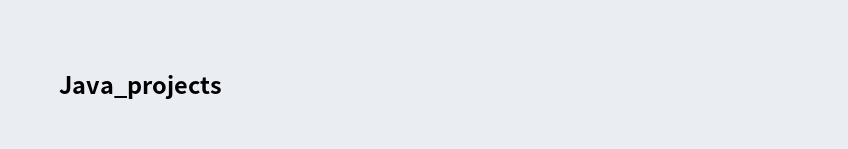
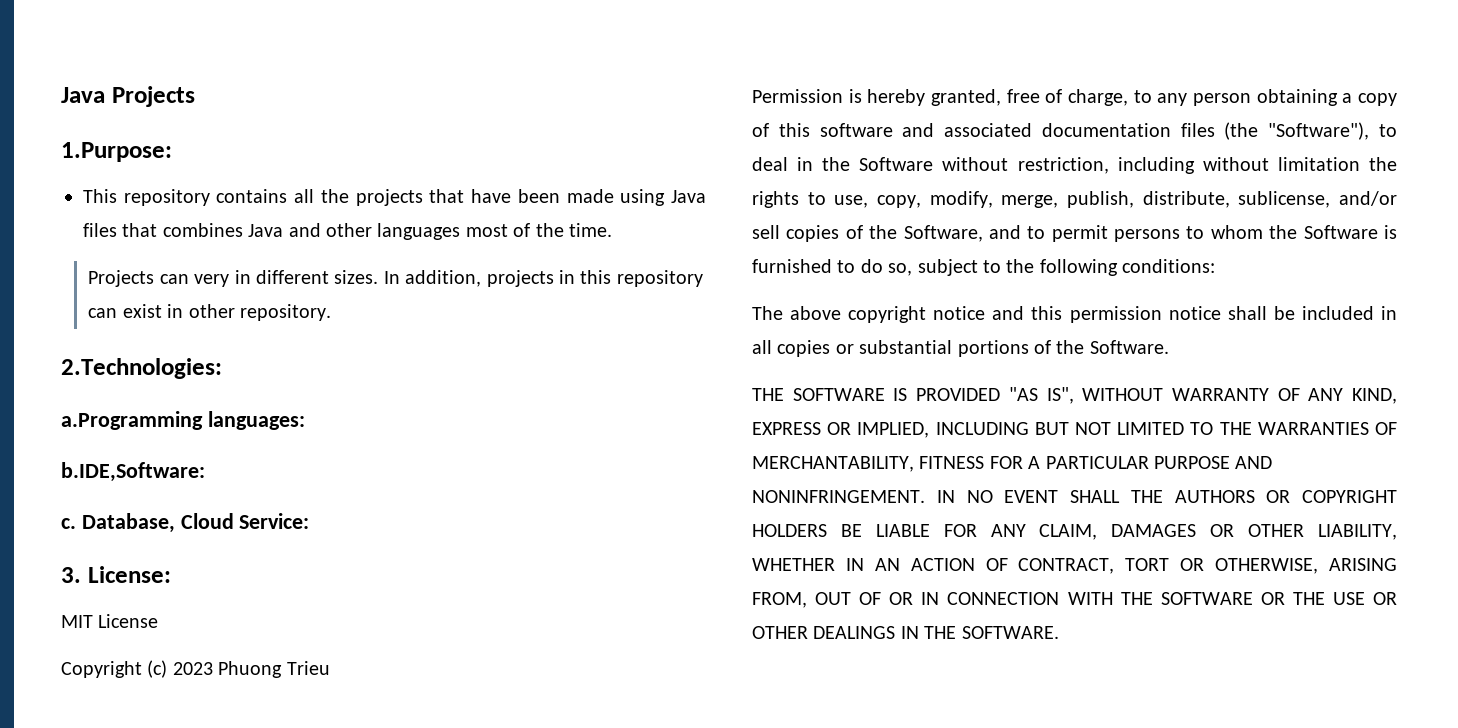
- Java_projects
+ Java Projects
+ 1.Purpose:
+ This repository contains all the projects that have been made using Java files that combines Java and other languages most of the time.
+ Projects can very in different sizes. In addition, projects in this repository can exist in other repository.
+ 2.Technologies:
+ a.Programming languages:
+ b.IDE,Software:
+ c. Database, Cloud Service:
+ 3. License:
+ MIT License
+ Copyright (c) 2023 Phuong Trieu
+ Permission is hereby granted, free of charge, to any person obtaining a copy of this software and associated documentation files (the "Software"), to deal in the Software without restriction, including without limitation the rights to use, copy, modify, merge, publish, distribute, sublicense, and/or sell copies of the Software, and to permit persons to whom the Software is furnished to do so, subject to the following conditions:
+ The above copyright notice and this permission notice shall be included in all copies or substantial portions of the Software.
+ THE SOFTWARE IS PROVIDED "AS IS", WITHOUT WARRANTY OF ANY KIND, EXPRESS OR IMPLIED, INCLUDING BUT NOT LIMITED TO THE WARRANTIES OF MERCHANTABILITY, FITNESS FOR A PARTICULAR PURPOSE AND NONINFRINGEMENT. IN NO EVENT SHALL THE AUTHORS OR COPYRIGHT HOLDERS BE LIABLE FOR ANY CLAIM, DAMAGES OR OTHER LIABILITY, WHETHER IN AN ACTION OF CONTRACT, TORT OR OTHERWISE, ARISING FROM, OUT OF OR IN CONNECTION WITH THE SOFTWARE OR THE USE OR OTHER DEALINGS IN THE SOFTWARE.

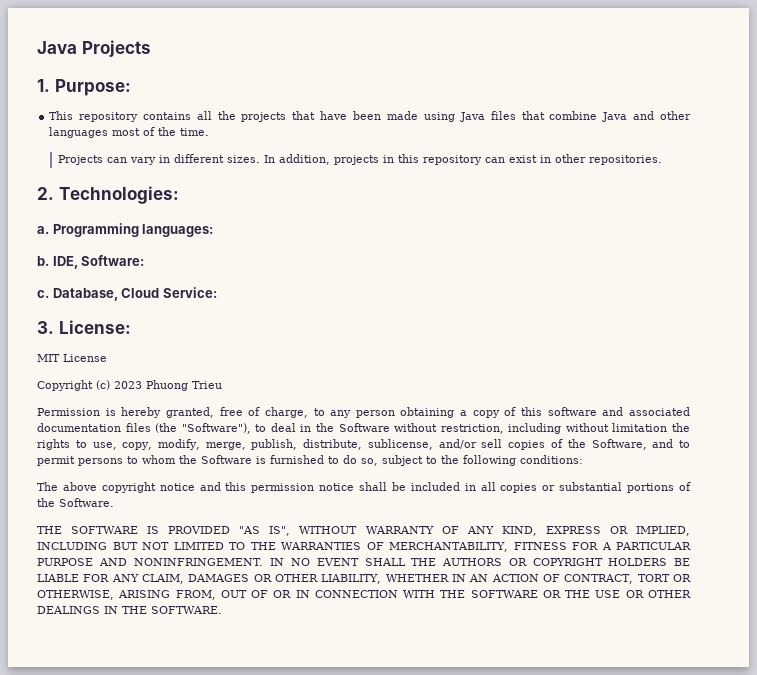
- 1.Purpose:
+ 1. Purpose:
- This repository contains all the projects that have been made using Java files that combines Java and other languages most of the time.
+ This repository contains all the projects that have been made using Java files that combine Java and other languages most of the time.
- Projects can very in different sizes.
+ Projects can vary in different sizes.
- In addition, projects in this repository can exist in other repository.
- 2.Technologies:
- a.Programming languages:
- b.IDE,Software:
+ In addition, projects in this repository can exist in other repositories.
+ 2. Technologies:
+ a. Programming languages:
+ b. IDE, Software:

